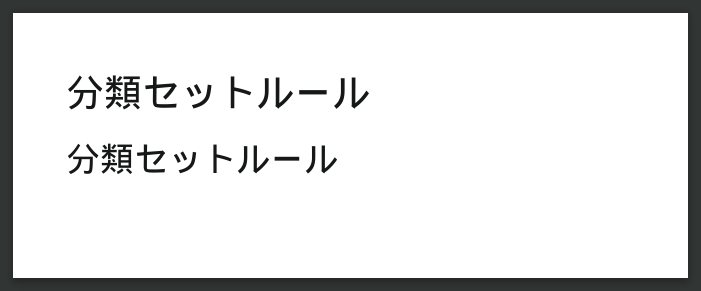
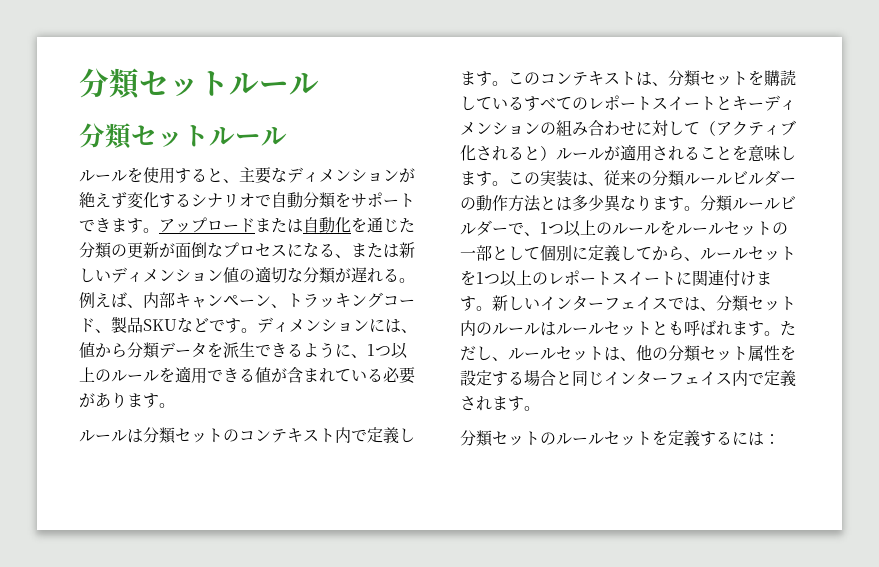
+ ルールを使用すると、主要なディメンションが絶えず変化するシナリオで自動分類をサポートできます。アップロードまたは自動化を通じた分類の更新が面倒なプロセスになる、または新しいディメンション値の適切な分類が遅れる。例えば、内部キャンペーン、トラッキングコード、製品SKUなどです。ディメンションには、値から分類データを派生できるように、1つ以上のルールを適用できる値が含まれている必要があります。
+ ルールは分類セットのコンテキスト内で定義します。このコンテキストは、分類セットを購読しているすべてのレポートスイートとキーディメンションの組み合わせに対して（アクティブ化されると）ルールが適用されることを意味します。この実装は、従来の分類ルールビルダーの動作方法とは多少異なります。分類ルールビルダーで、1つ以上のルールをルールセットの一部として個別に定義してから、ルールセットを1つ以上のレポートスイートに関連付けます。新しいインターフェイスでは、分類セット内のルールはルールセットとも呼ばれます。ただし、ルールセットは、他の分類セット属性を設定する場合と同じインターフェイス内で定義されます。
+ 分類セットのルールセットを定義するには：

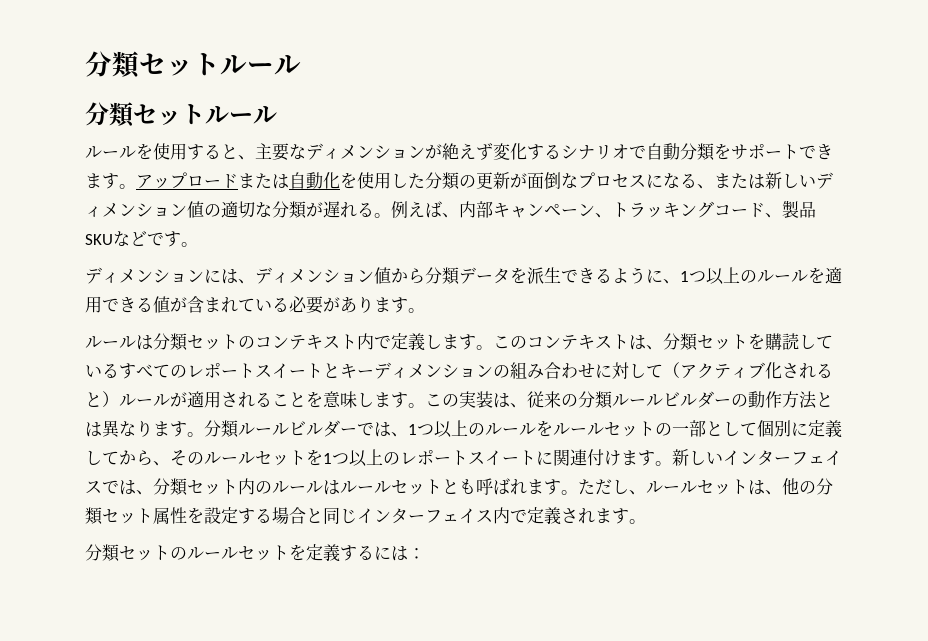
- アップロードまたは自動化を通じた分類の更新が面倒なプロセスになる、または新しいディメンション値の適切な分類が遅れる。
+ アップロードまたは自動化を使用した分類の更新が面倒なプロセスになる、または新しいディメンション値の適切な分類が遅れる。
- 例えば、内部キャンペーン、トラッキングコード、製品SKUなどです。ディメンションには、値から分類データを派生できるように、1つ以上のルールを適用できる値が含まれている必要があります。
+ 例えば、内部キャンペーン、トラッキングコード、製品SKUなどです。
+ ディメンションには、ディメンション値から分類データを派生できるように、1つ以上のルールを適用できる値が含まれている必要があります。
- この実装は、従来の分類ルールビルダーの動作方法とは多少異なります。
+ この実装は、従来の分類ルールビルダーの動作方法とは異なります。
- 分類ルールビルダーで、1つ以上のルールをルールセットの一部として個別に定義してから、ルールセットを1つ以上のレポートスイートに関連付けます。
+ 分類ルールビルダーでは、1つ以上のルールをルールセットの一部として個別に定義してから、そのルールセットを1つ以上のレポートスイートに関連付けます。

